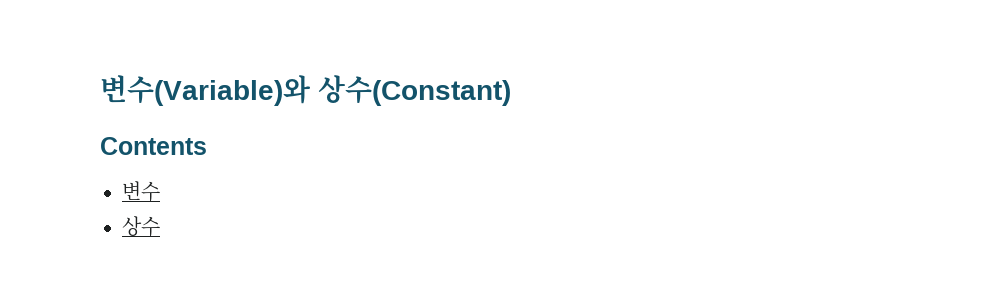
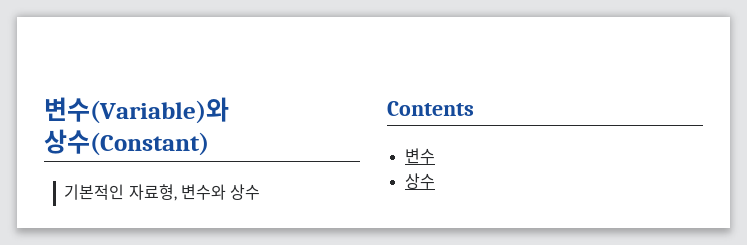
+ 기본적인 자료형, 변수와 상수

